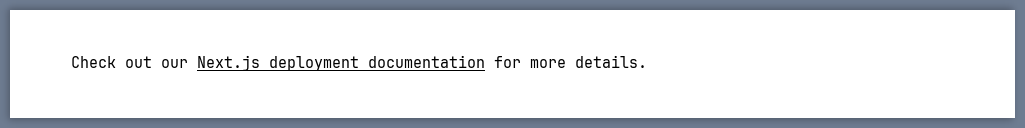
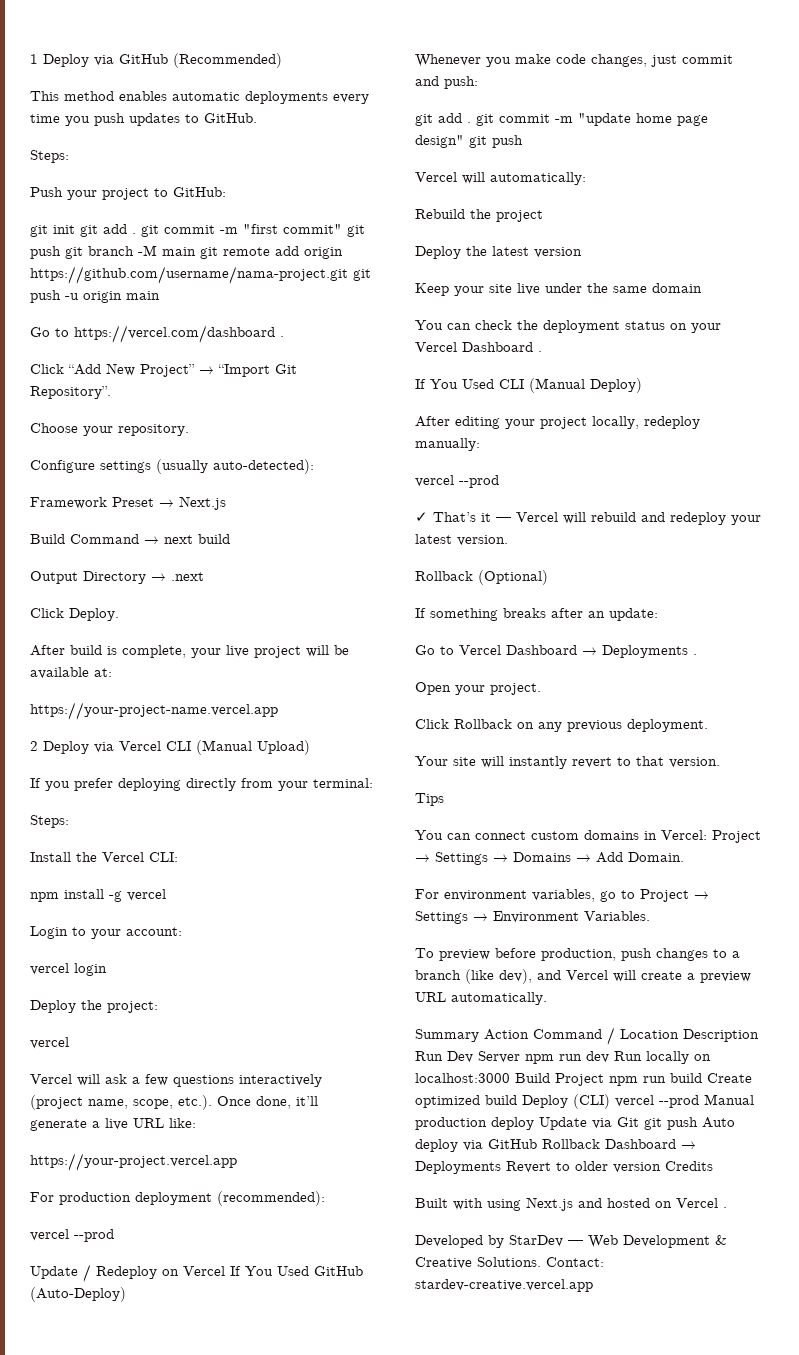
- Check out our Next.js deployment documentation for more details.
+ 1 Deploy via GitHub (Recommended)
+ This method enables automatic deployments every time you push updates to GitHub.
+ Steps:
+ Push your project to GitHub:
+ git init git add . git commit -m "first commit" git push git branch -M main git remote add origin https://github.com/username/nama-project.git git push -u origin main
+ Go to https://vercel.com/dashboard .
+ Click “Add New Project” → “Import Git Repository”.
+ Choose your repository.
+ Configure settings (usually auto-detected):
+ Framework Preset → Next.js
+ Build Command → next build
+ Output Directory → .next
+ Click Deploy.
+ After build is complete, your live project will be available at:
+ https://your-project-name.vercel.app
+ 2 Deploy via Vercel CLI (Manual Upload)
+ If you prefer deploying directly from your terminal:
+ Steps:
+ Install the Vercel CLI:
+ npm install -g vercel
+ Login to your account:
+ vercel login
+ Deploy the project:
+ vercel
+ Vercel will ask a few questions interactively (project name, scope, etc.). Once done, it’ll generate a live URL like:
+ https://your-project.vercel.app
+ For production deployment (recommended):
+ vercel --prod
+ Update / Redeploy on Vercel If You Used GitHub (Auto-Deploy)
+ Whenever you make code changes, just commit and push:
+ git add . git commit -m "update home page design" git push
+ Vercel will automatically:
+ Rebuild the project
+ Deploy the latest version
+ Keep your site live under the same domain
+ You can check the deployment status on your Vercel Dashboard .
+ If You Used CLI (Manual Deploy)
+ After editing your project locally, redeploy manually:
+ vercel --prod
+ ✓ That’s it — Vercel will rebuild and redeploy your latest version.
+ Rollback (Optional)
+ If something breaks after an update:
+ Go to Vercel Dashboard → Deployments .
+ Open your project.
+ Click Rollback on any previous deployment.
+ Your site will instantly revert to that version.
+ Tips
+ You can connect custom domains in Vercel: Project → Settings → Domains → Add Domain.
+ For environment variables, go to Project → Settings → Environment Variables.
+ To preview before production, push changes to a branch (like dev), and Vercel will create a preview URL automatically.
+ Summary Action Command / Location Description Run Dev Server npm run dev Run locally on localhost:3000 Build Project npm run build Create optimized build Deploy (CLI) vercel --prod Manual production deploy Update via Git git push Auto deploy via GitHub Rollback Dashboard → Deployments Revert to older version Credits
+ Built with using Next.js and hosted on Vercel .
+ Developed by StarDev — Web Development & Creative Solutions. Contact: stardev-creative.vercel.app

